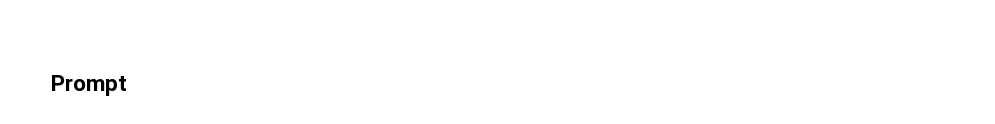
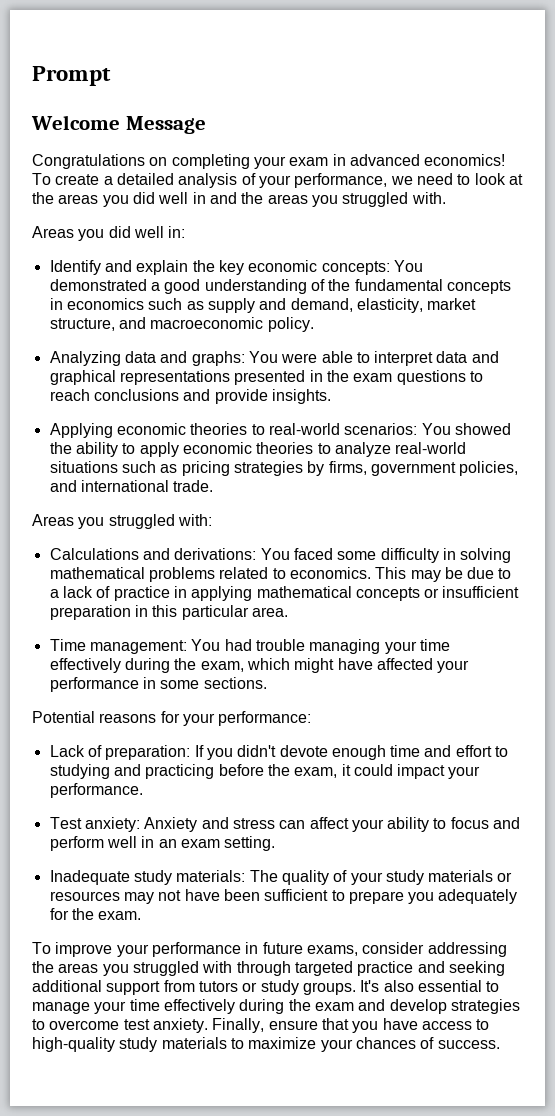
+ Welcome Message
+ Congratulations on completing your exam in advanced economics! To create a detailed analysis of your performance, we need to look at the areas you did well in and the areas you struggled with.
+ Areas you did well in:
+ Identify and explain the key economic concepts: You demonstrated a good understanding of the fundamental concepts in economics such as supply and demand, elasticity, market structure, and macroeconomic policy.
+ Analyzing data and graphs: You were able to interpret data and graphical representations presented in the exam questions to reach conclusions and provide insights.
+ Applying economic theories to real-world scenarios: You showed the ability to apply economic theories to analyze real-world situations such as pricing strategies by firms, government policies, and international trade.
+ Areas you struggled with:
+ Calculations and derivations: You faced some difficulty in solving mathematical problems related to economics. This may be due to a lack of practice in applying mathematical concepts or insufficient preparation in this particular area.
+ Time management: You had trouble managing your time effectively during the exam, which might have affected your performance in some sections.
+ Potential reasons for your performance:
+ Lack of preparation: If you didn't devote enough time and effort to studying and practicing before the exam, it could impact your performance.
+ Test anxiety: Anxiety and stress can affect your ability to focus and perform well in an exam setting.
+ Inadequate study materials: The quality of your study materials or resources may not have been sufficient to prepare you adequately for the exam.
+ To improve your performance in future exams, consider addressing the areas you struggled with through targeted practice and seeking additional support from tutors or study groups. It's also essential to manage your time effectively during the exam and develop strategies to overcome test anxiety. Finally, ensure that you have access to high-quality study materials to maximize your chances of success.

